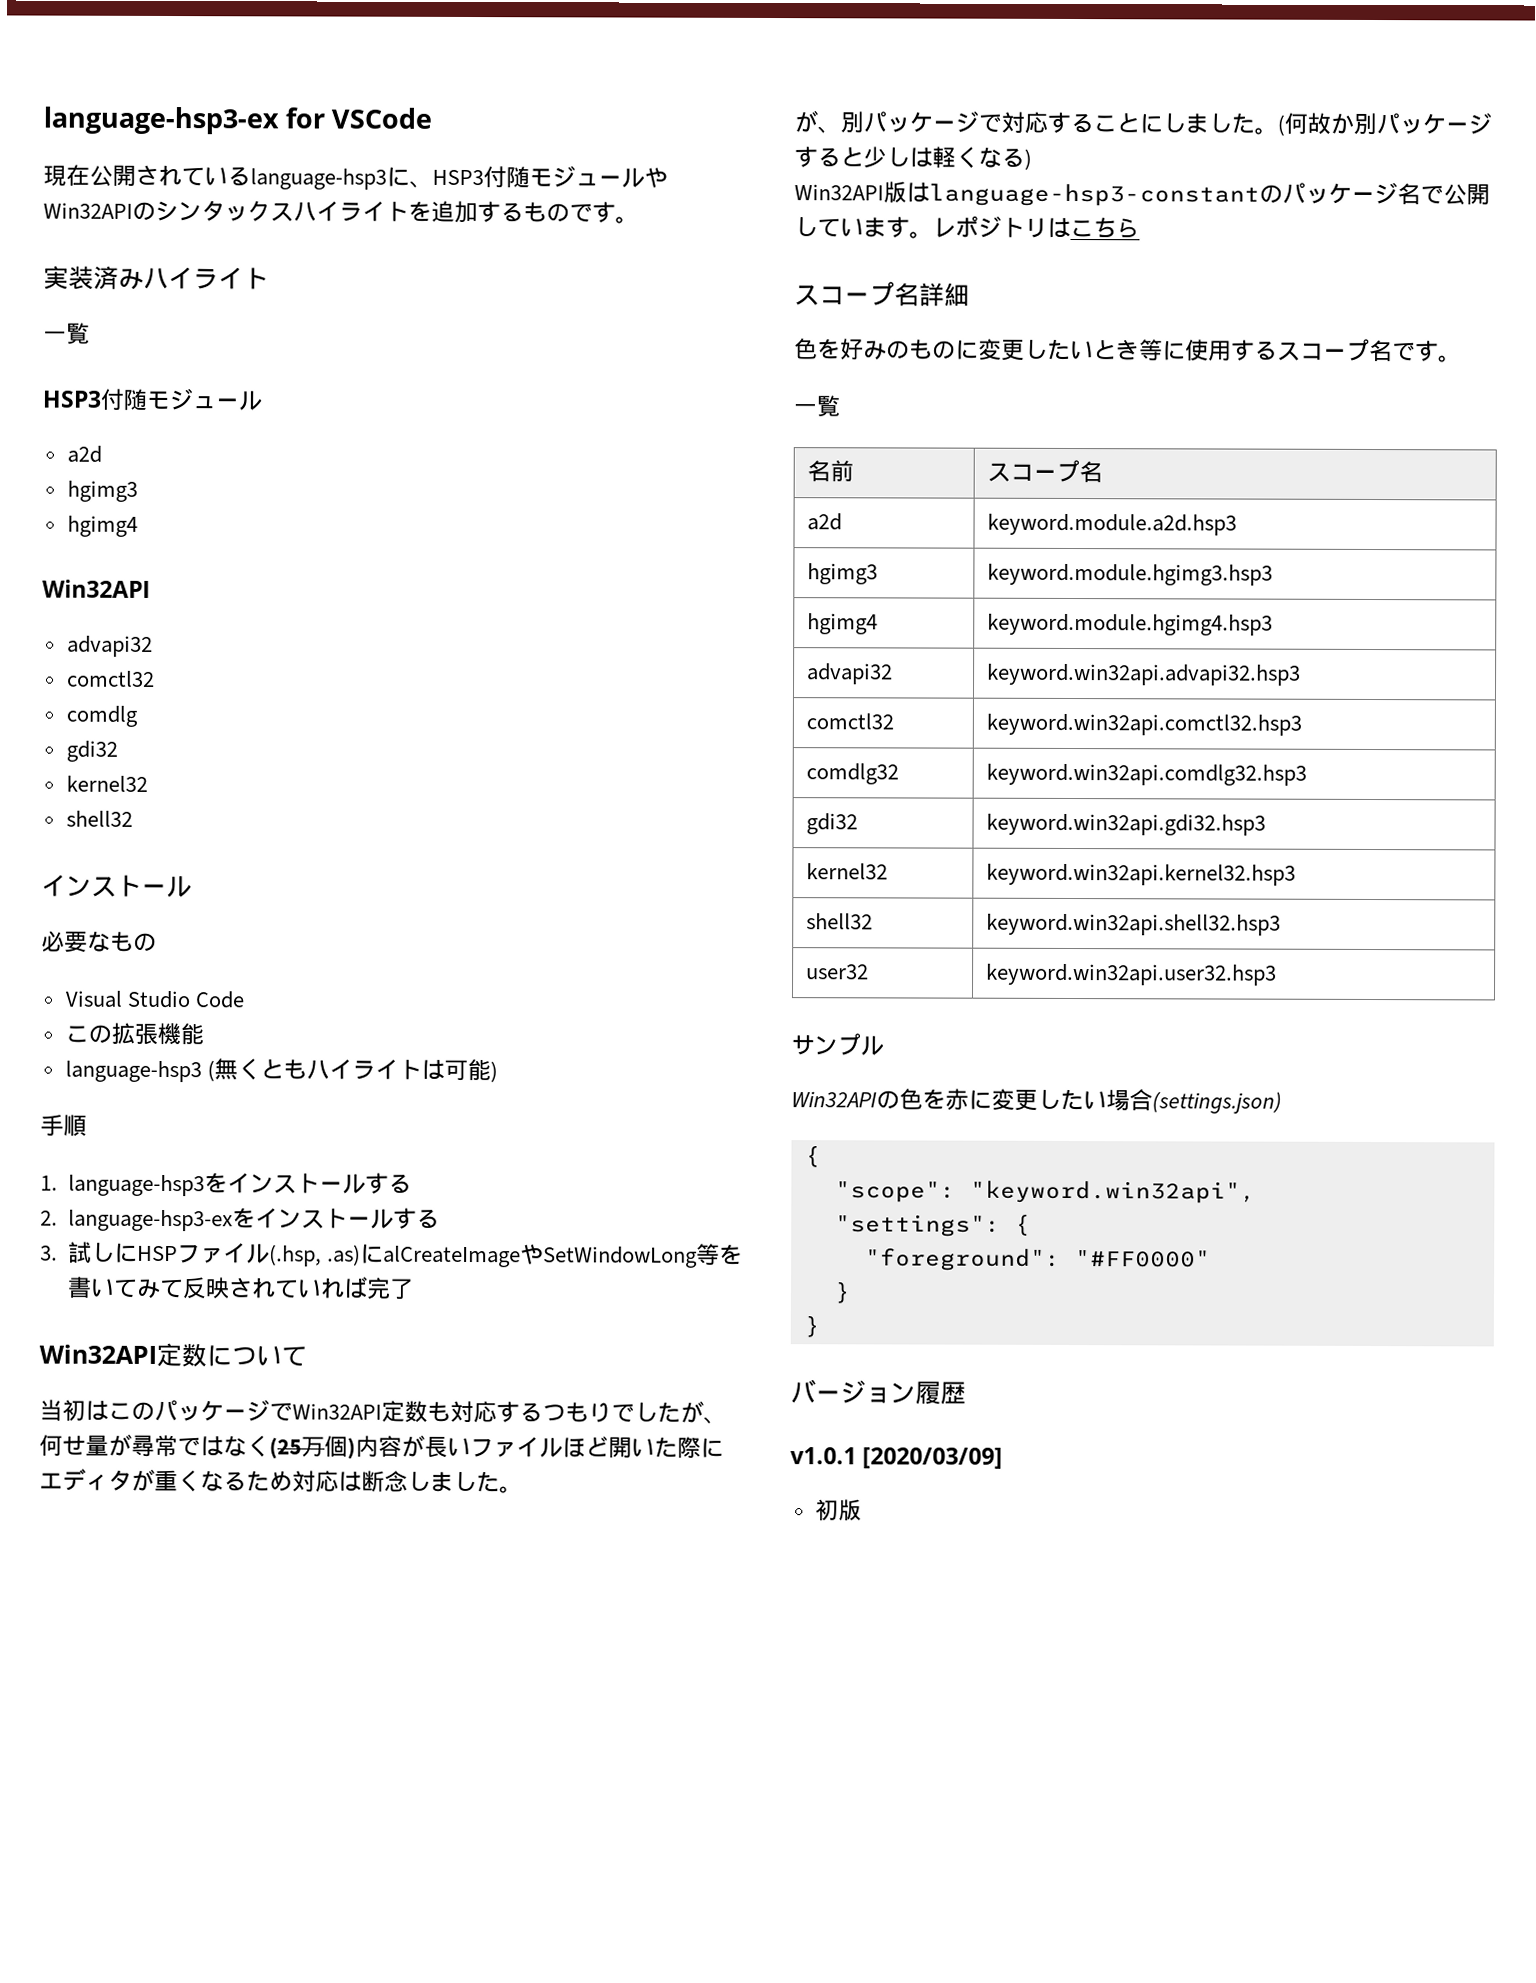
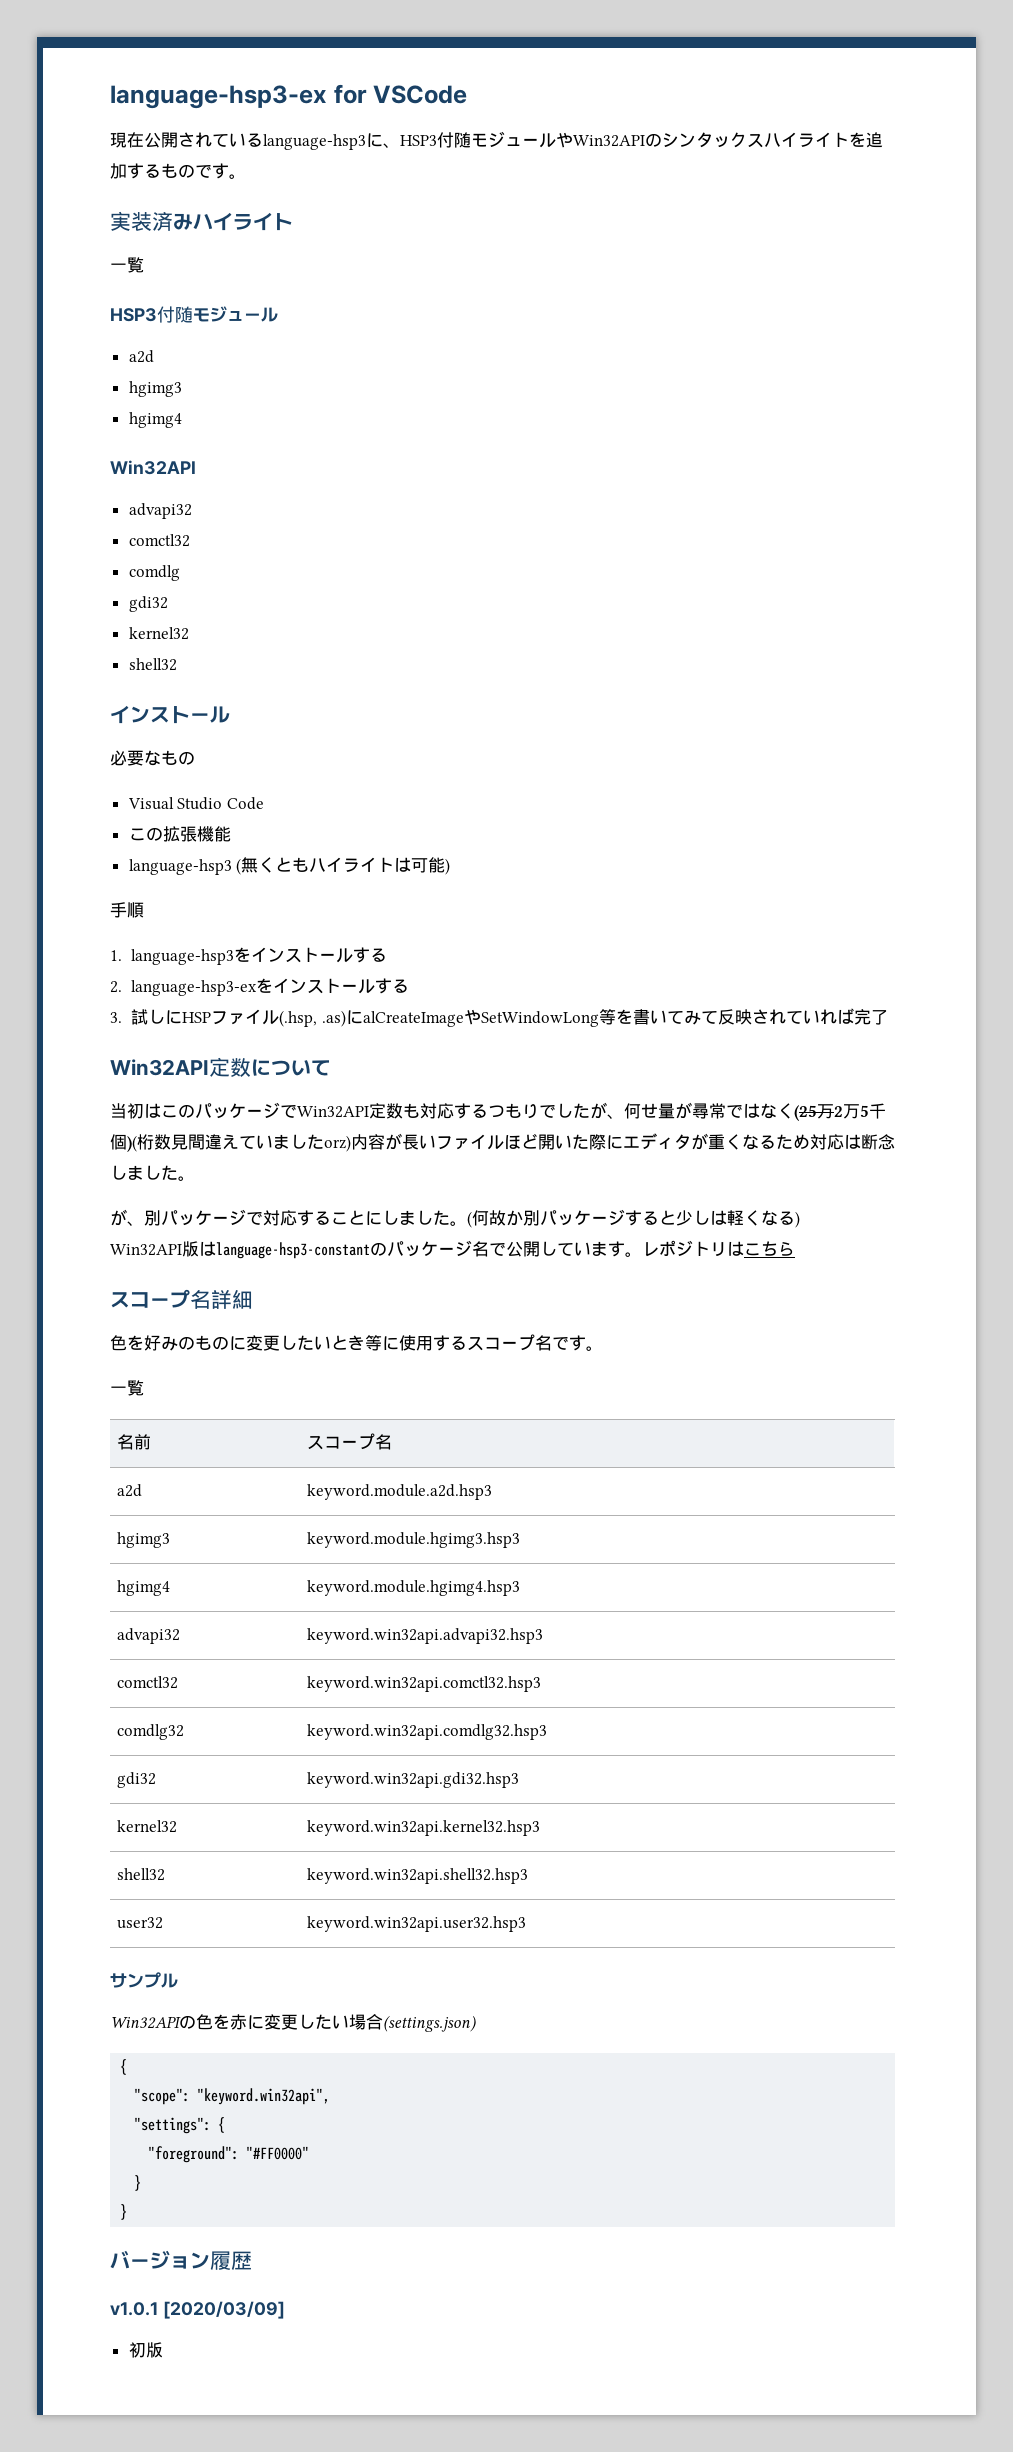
- 当初はこのパッケージでWin32API定数も対応するつもりでしたが、何せ量が尋常ではなく(25万個)内容が長いファイルほど開いた際にエディタが重くなるため対応は断念しました。
+ 当初はこのパッケージでWin32API定数も対応するつもりでしたが、何せ量が尋常ではなく(25万2万5千個)(桁数見間違えていましたorz)内容が長いファイルほど開いた際にエディタが重くなるため対応は断念しました。

